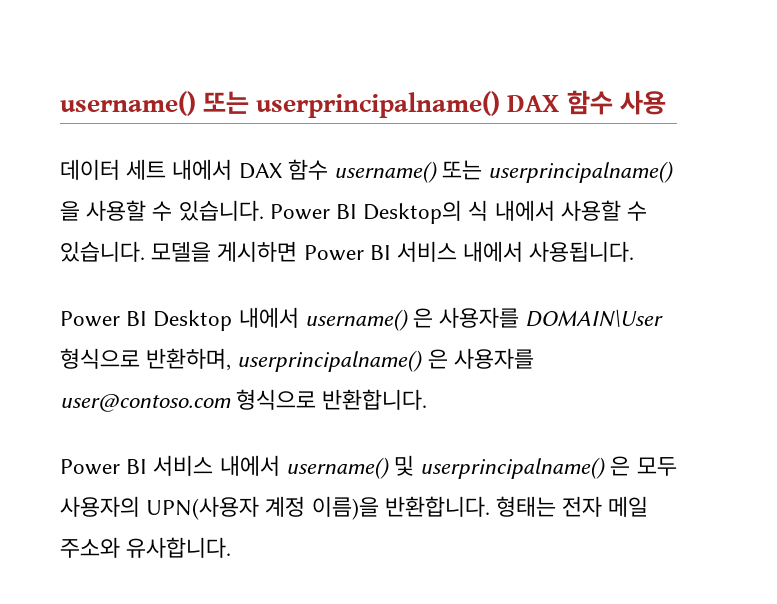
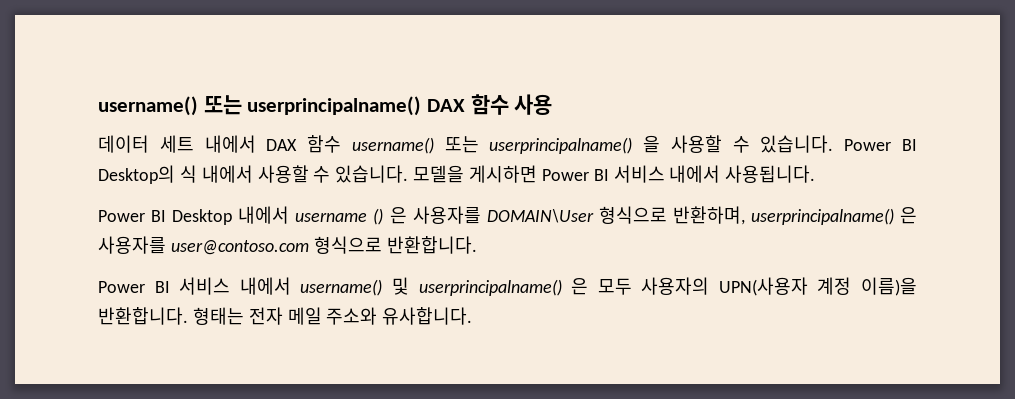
- Power BI Desktop 내에서 username() 은 사용자를 DOMAIN\User 형식으로 반환하며, userprincipalname() 은 사용자를 user@contoso.com 형식으로 반환합니다.
+ Power BI Desktop 내에서 username () 은 사용자를 DOMAIN\User 형식으로 반환하며, userprincipalname() 은 사용자를 user@contoso.com 형식으로 반환합니다.

